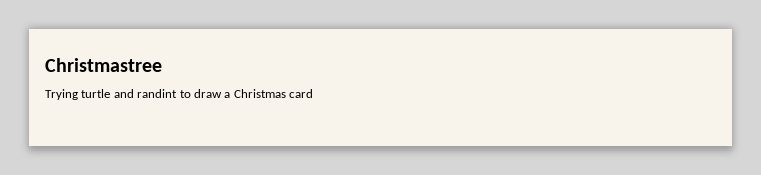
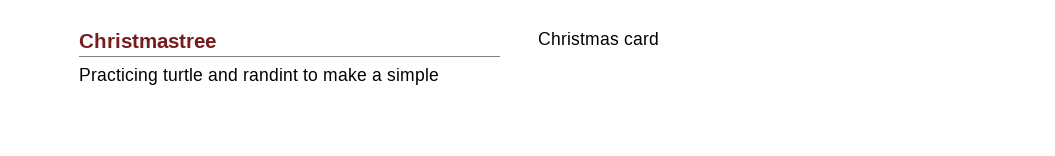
- Trying turtle and randint to draw a Christmas card
+ Practicing turtle and randint to make a simple Christmas card

